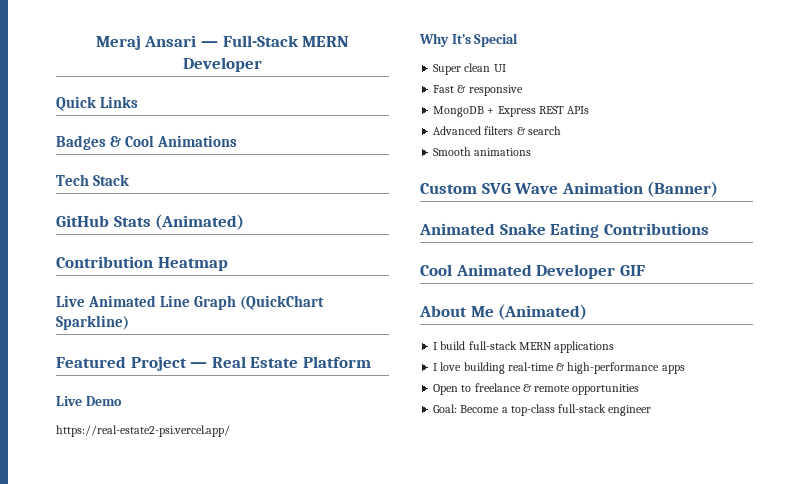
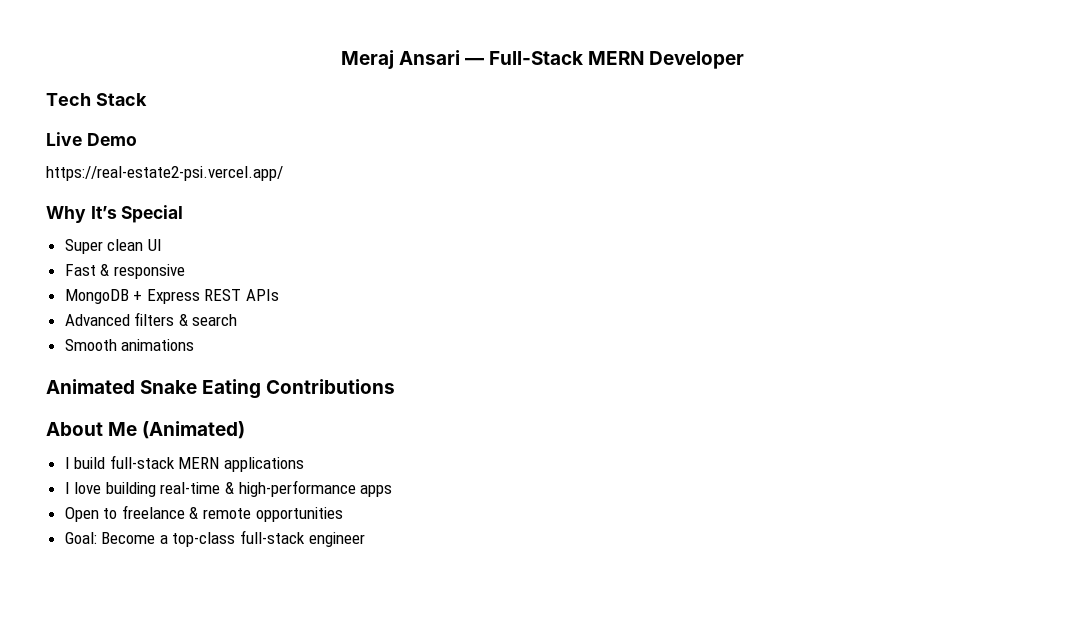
- Quick Links
- Badges & Cool Animations
  Tech Stack
- GitHub Stats (Animated)
- Contribution Heatmap
- Live Animated Line Graph (QuickChart Sparkline)
- Featured Project — Real Estate Platform
- Custom SVG Wave Animation (Banner)
- Cool Animated Developer GIF

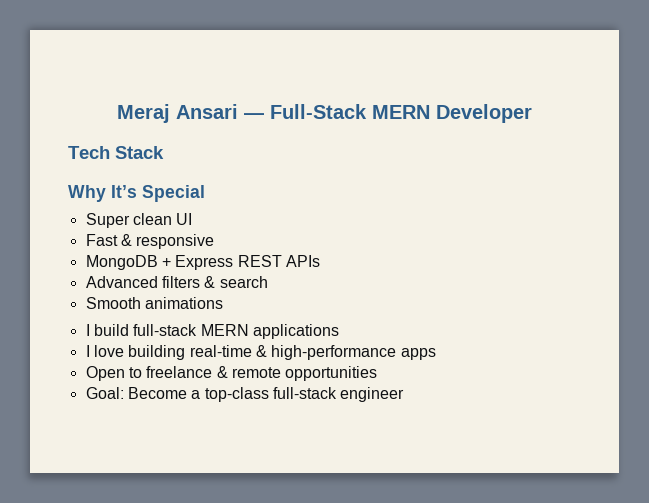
- Live Demo
- https://real-estate2-psi.vercel.app/
- Animated Snake Eating Contributions
- About Me (Animated)

